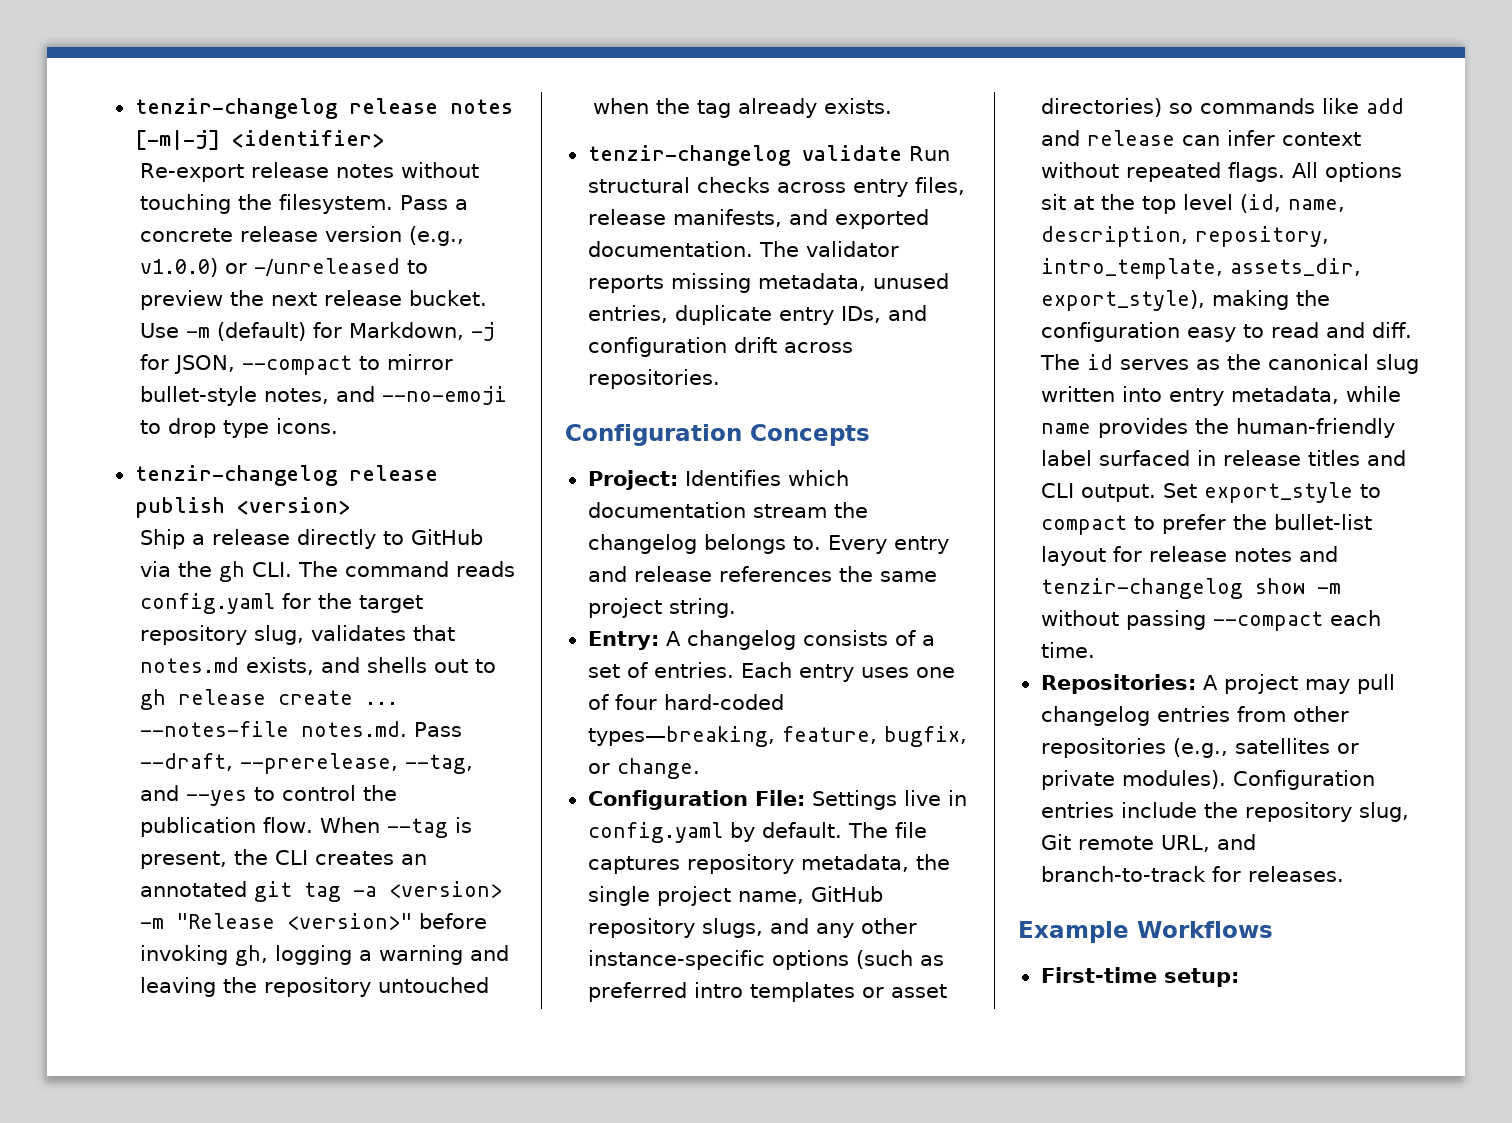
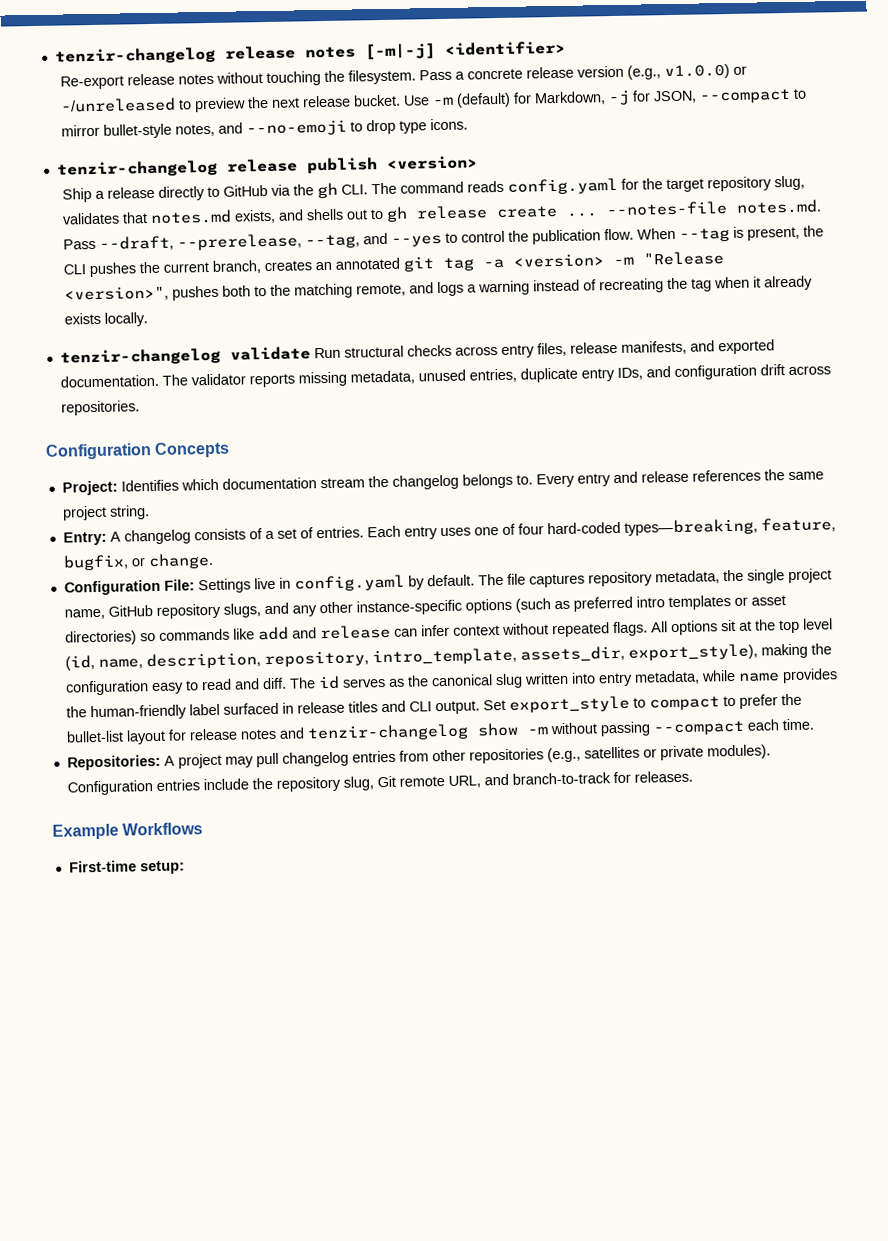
- When --tag is present, the CLI creates an annotated git tag -a <version> -m "Release <version>" before invoking gh, logging a warning and leaving the repository untouched when the tag already exists.
+ When --tag is present, the CLI pushes the current branch, creates an annotated git tag -a <version> -m "Release <version>", pushes both to the matching remote, and logs a warning instead of recreating the tag when it already exists locally.

